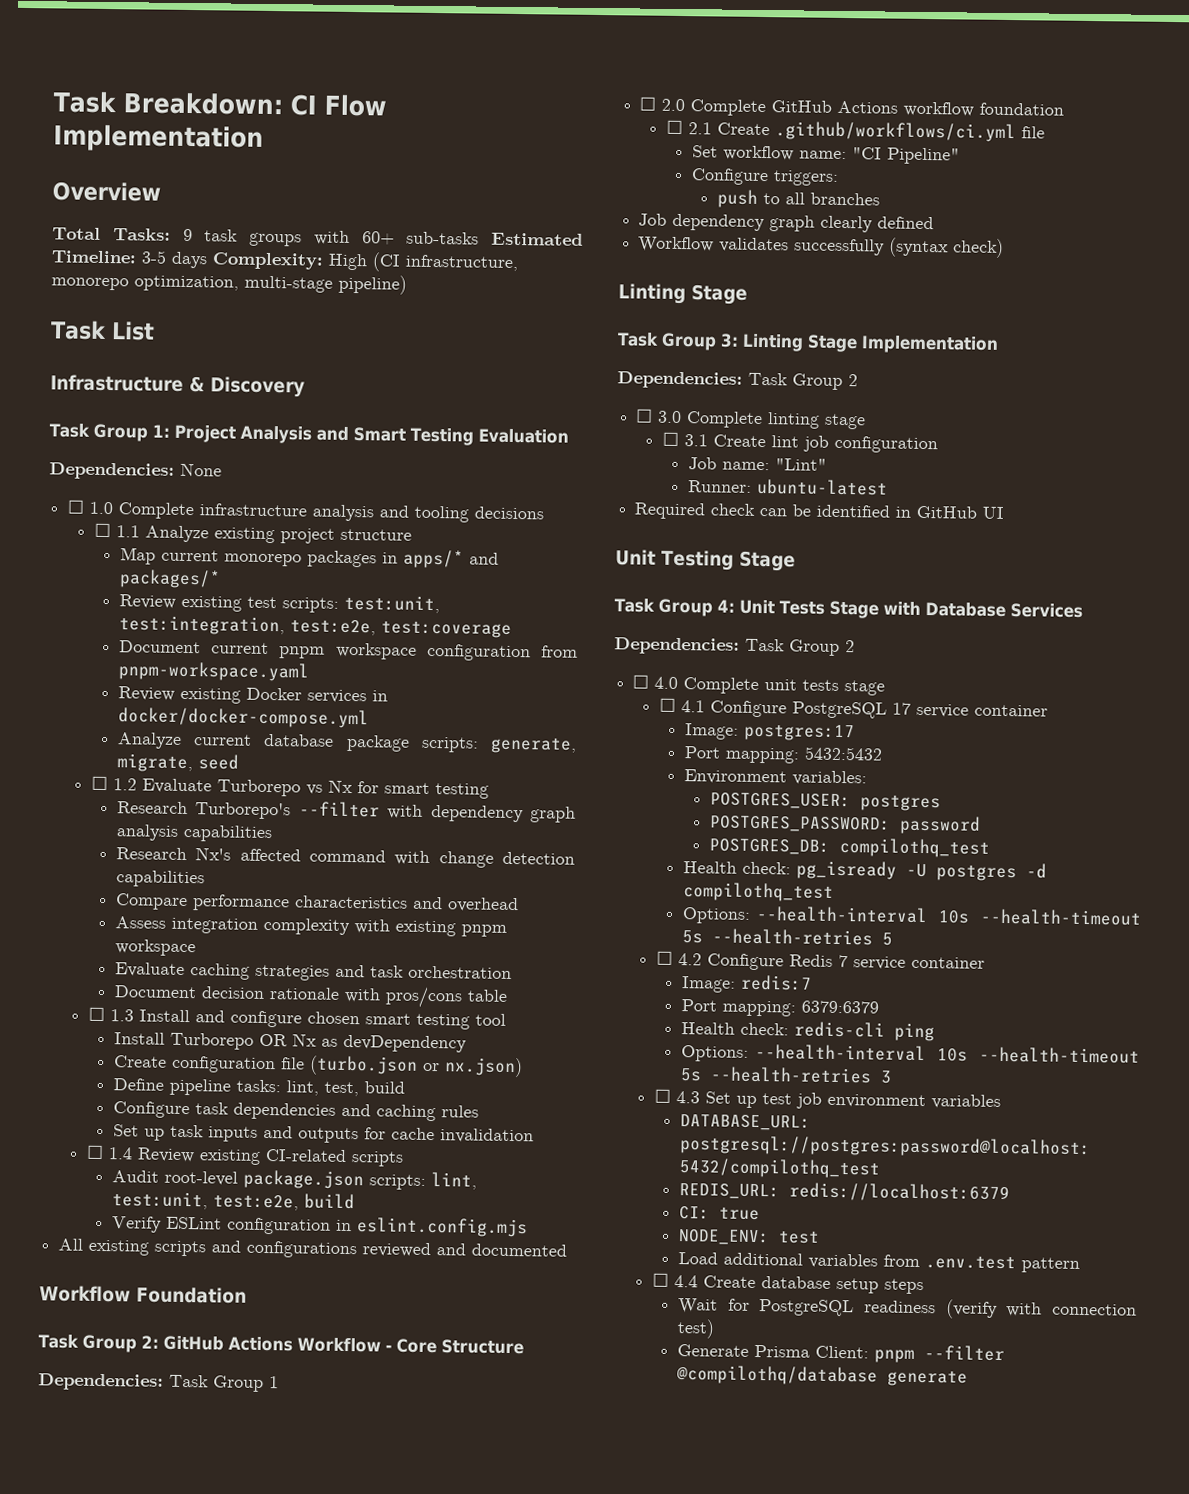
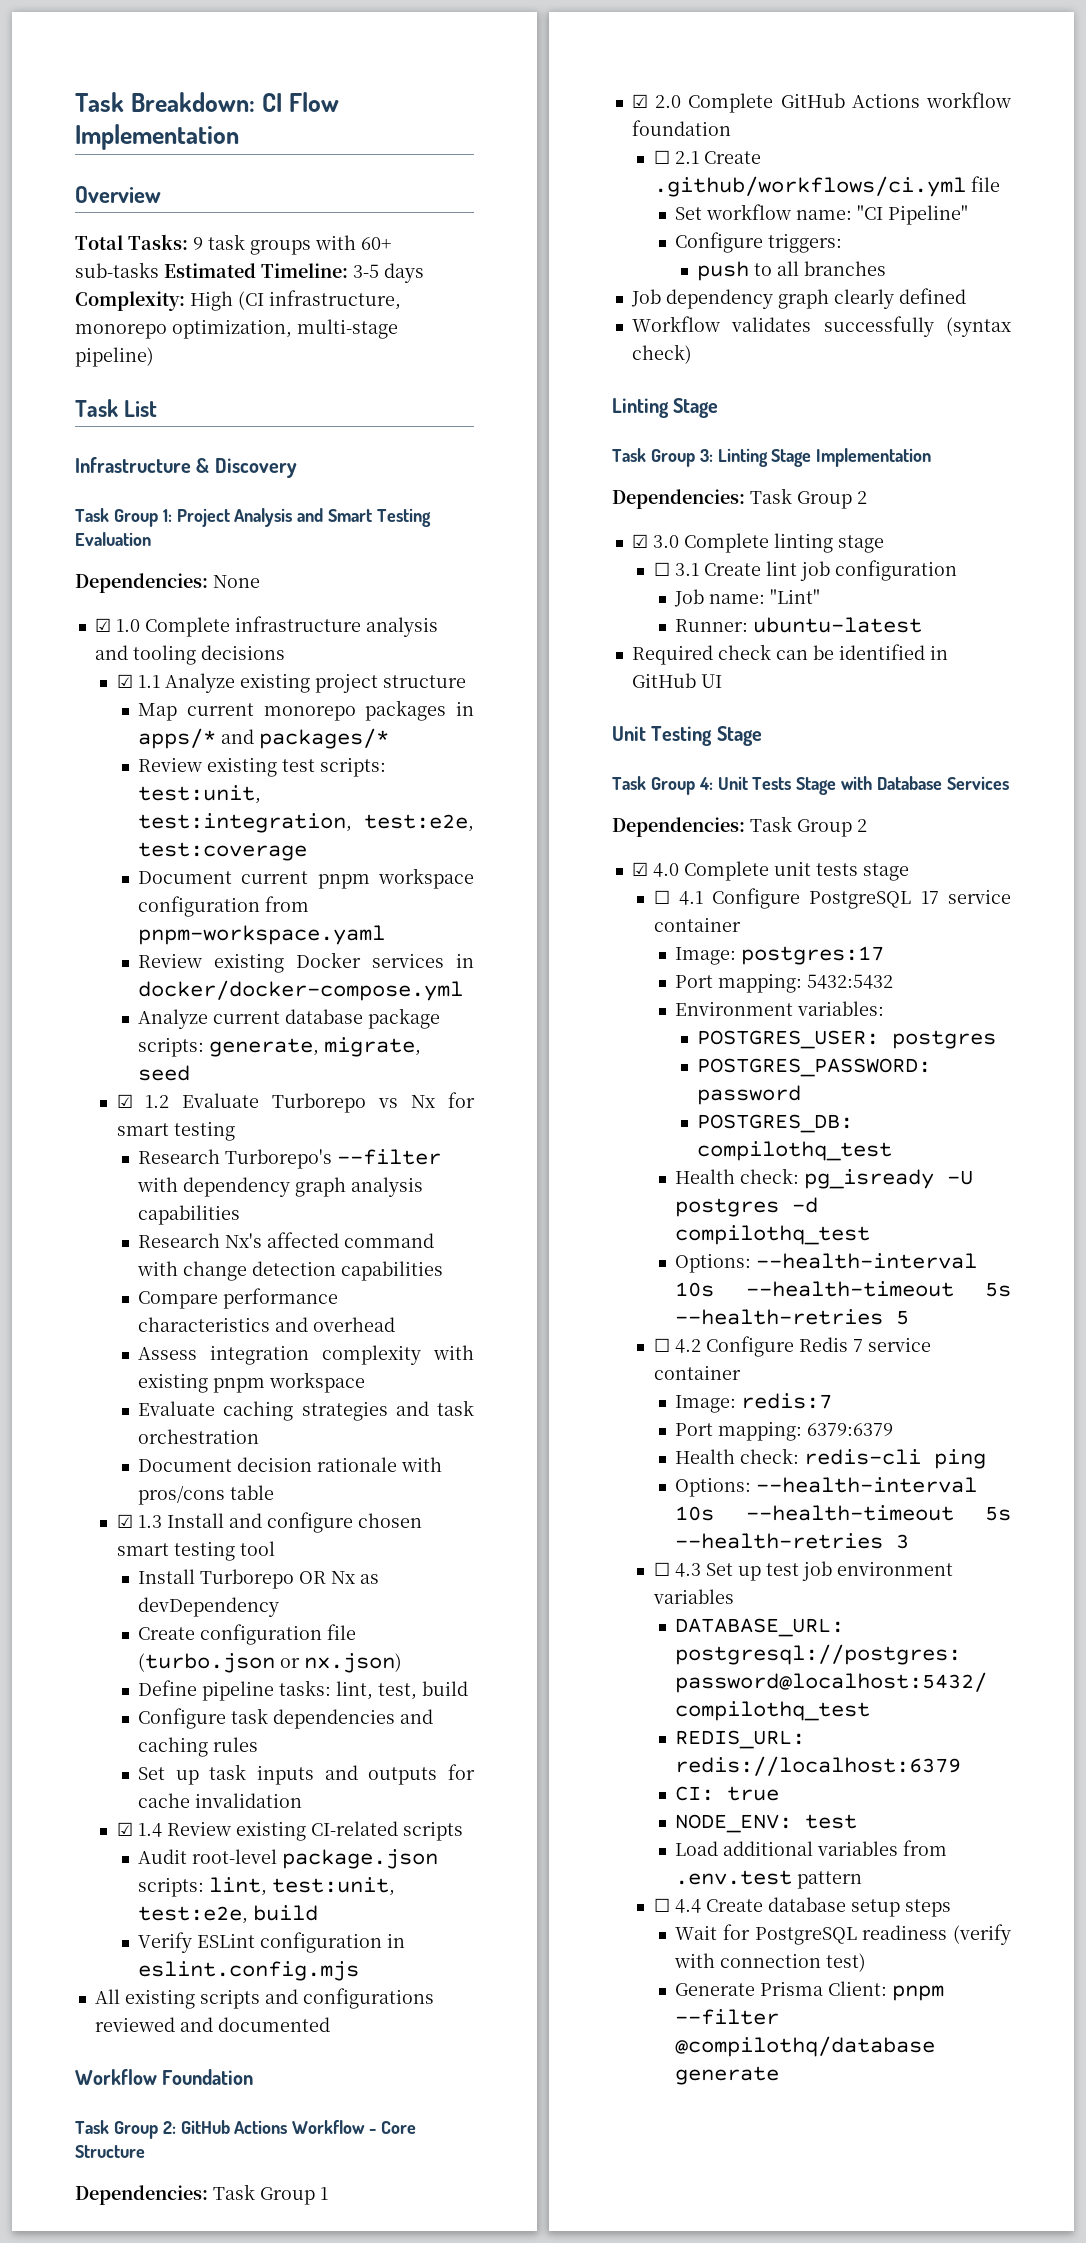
- ☐ 1.0 Complete infrastructure analysis and tooling decisions
+ ☑ 1.0 Complete infrastructure analysis and tooling decisions
- ☐ 1.1 Analyze existing project structure
+ ☑ 1.1 Analyze existing project structure
- ☐ 1.2 Evaluate Turborepo vs Nx for smart testing
+ ☑ 1.2 Evaluate Turborepo vs Nx for smart testing
- ☐ 1.3 Install and configure chosen smart testing tool
+ ☑ 1.3 Install and configure chosen smart testing tool
- ☐ 1.4 Review existing CI-related scripts
+ ☑ 1.4 Review existing CI-related scripts
- ☐ 2.0 Complete GitHub Actions workflow foundation
+ ☑ 2.0 Complete GitHub Actions workflow foundation
- ☐ 3.0 Complete linting stage
+ ☑ 3.0 Complete linting stage
- ☐ 4.0 Complete unit tests stage
+ ☑ 4.0 Complete unit tests stage

